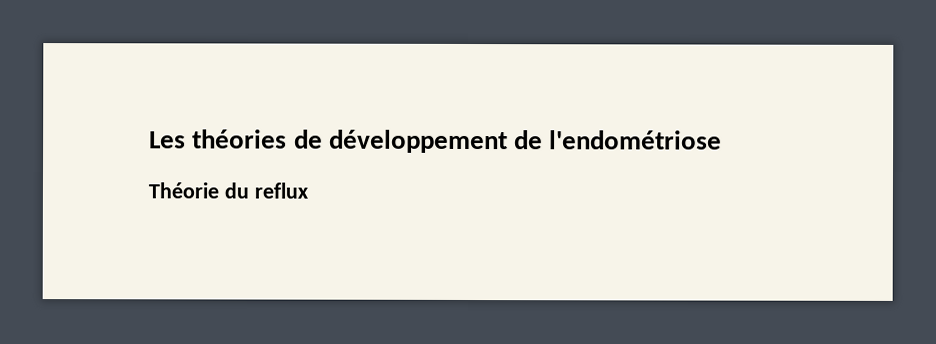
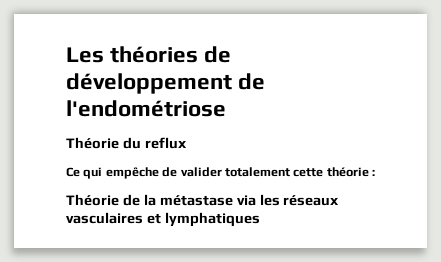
+ Ce qui empêche de valider totalement cette théorie :
+ Théorie de la métastase via les réseaux vasculaires et lymphatiques

